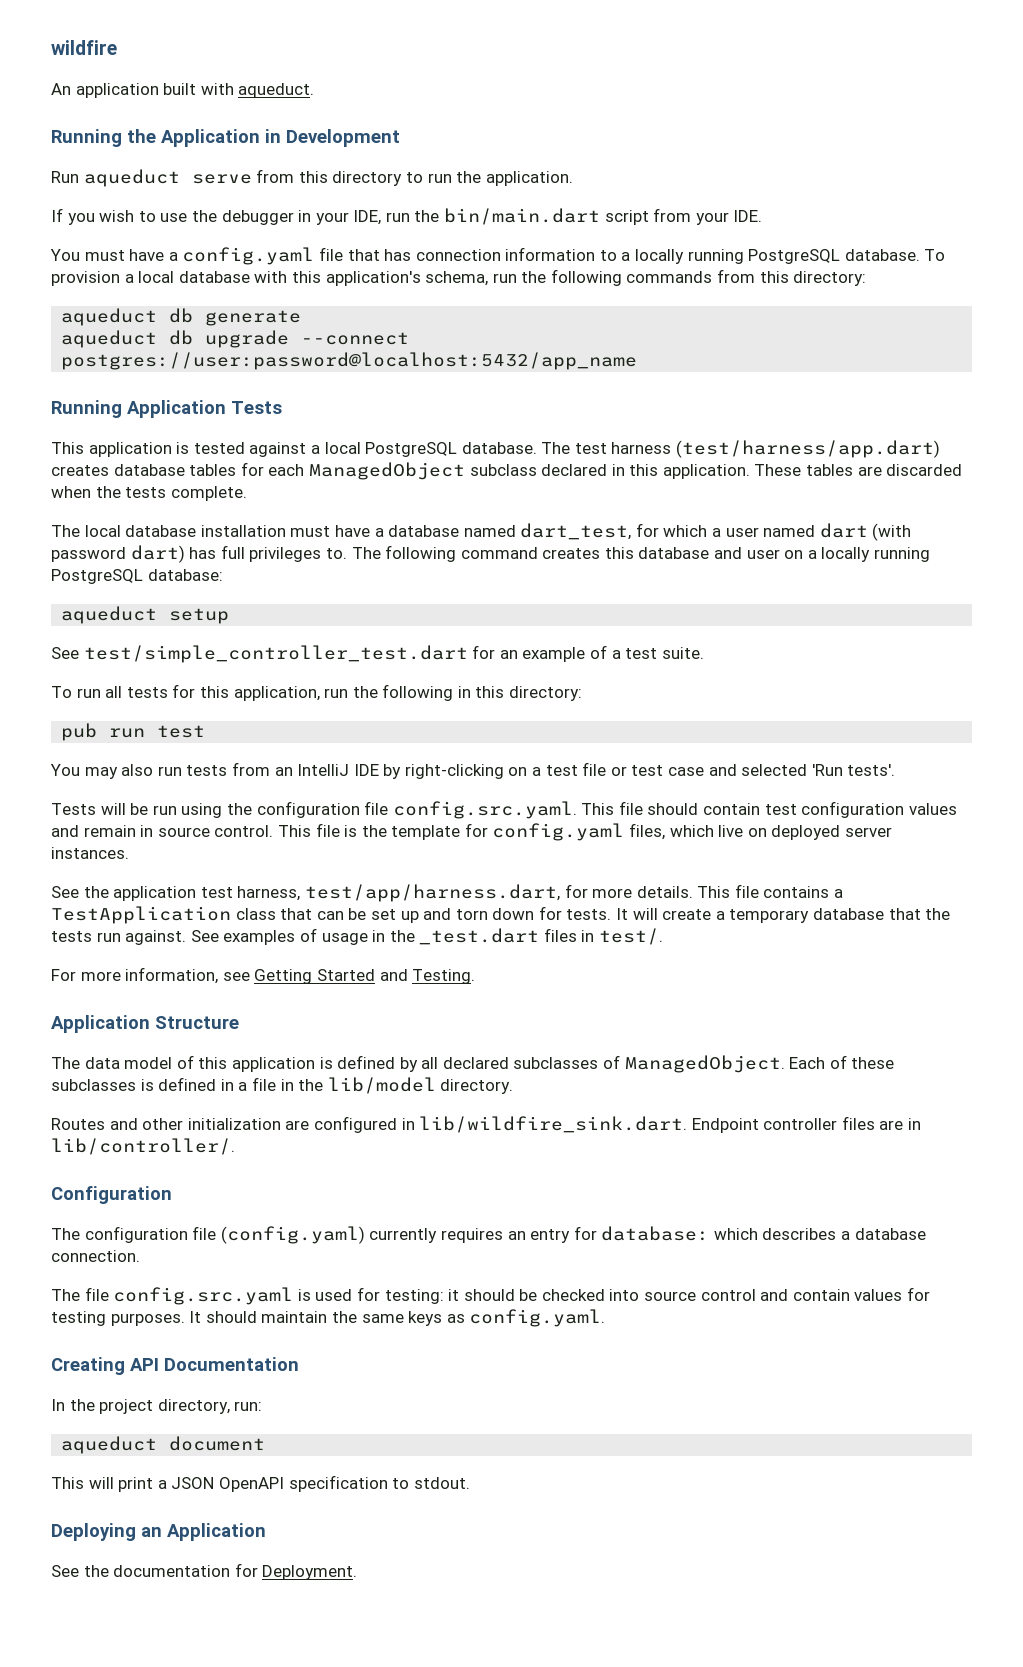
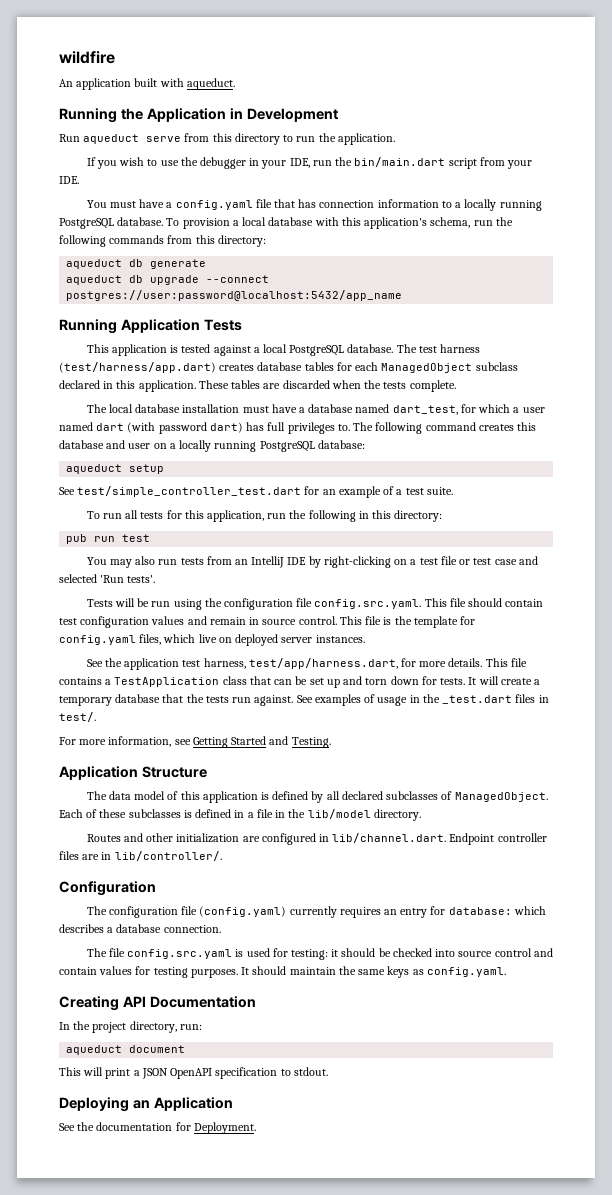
- Routes and other initialization are configured in lib/wildfire_sink.dart. Endpoint controller files are in lib/controller/.
+ Routes and other initialization are configured in lib/channel.dart. Endpoint controller files are in lib/controller/.

